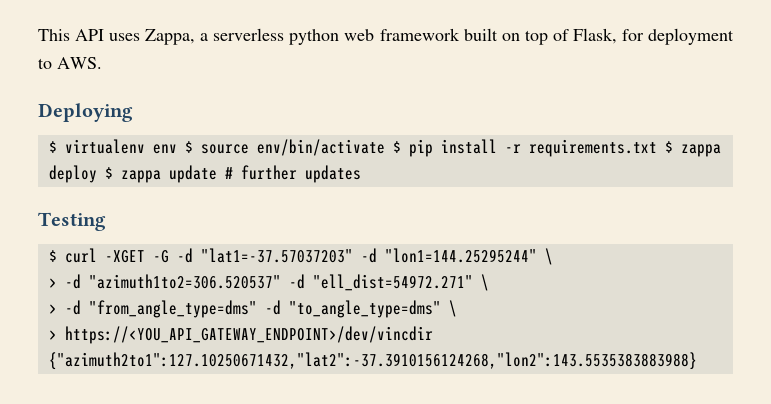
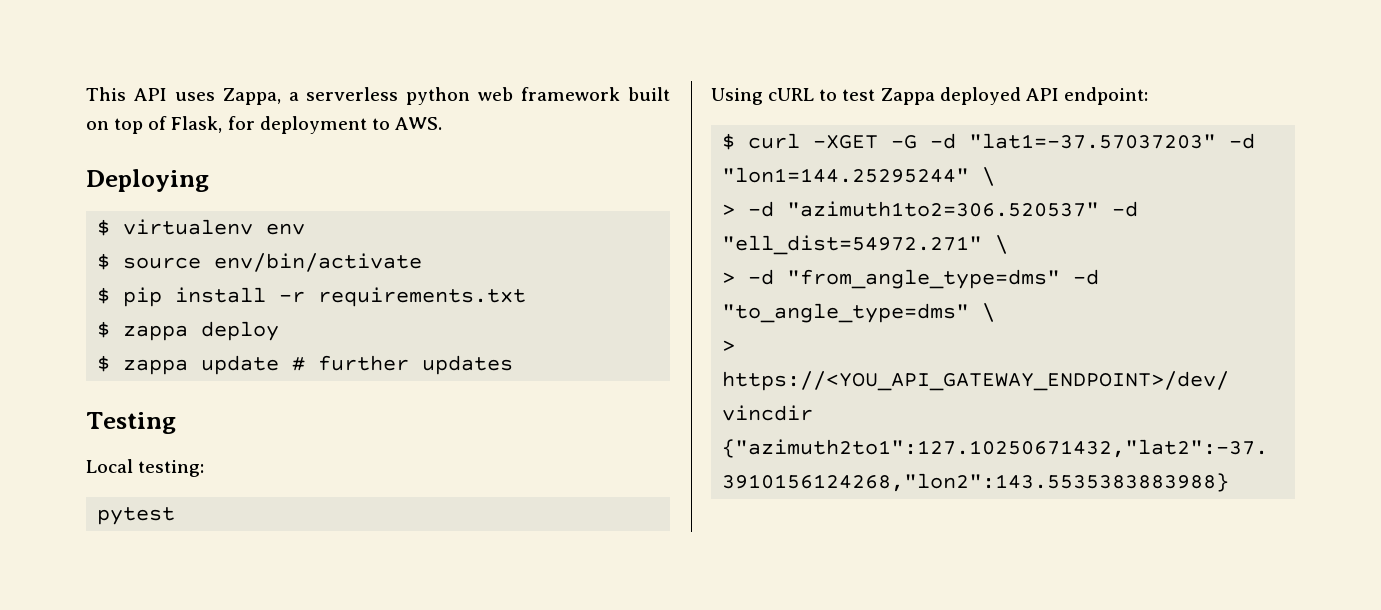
- $ virtualenv env $ source env/bin/activate $ pip install -r requirements.txt $ zappa deploy $ zappa update # further updates
+ $ virtualenv env
+ $ source env/bin/activate
+ $ pip install -r requirements.txt
+ $ zappa deploy
+ $ zappa update # further updates
+ Local testing:
+ pytest
+ Using cURL to test Zappa deployed API endpoint:

